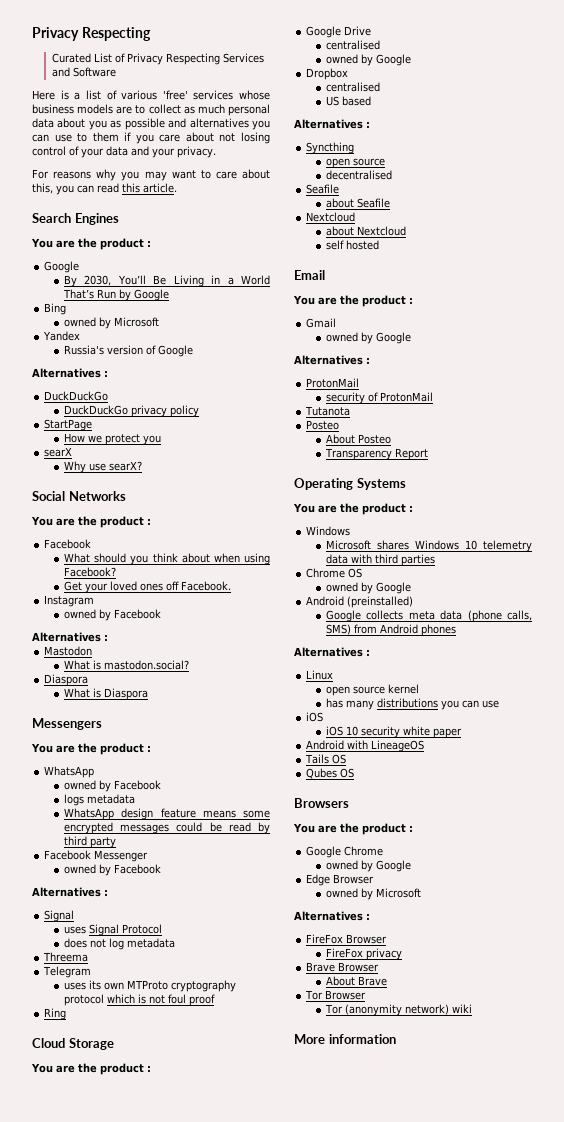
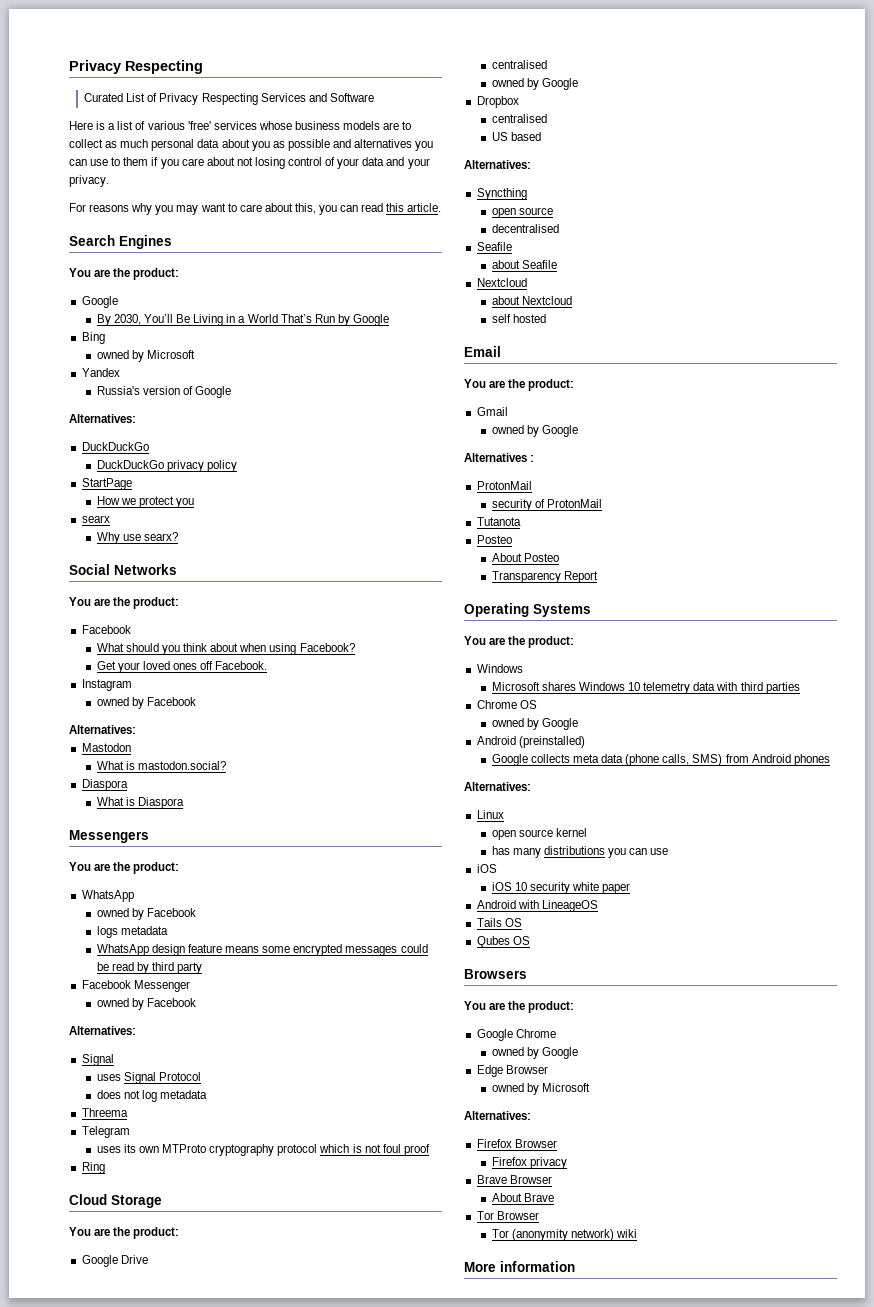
  Search Engines
- You are the product :
+ You are the product:
  Russia's version of Google
- Alternatives :
+ Alternatives:
- searX
+ searx
- Why use searX?
+ Why use searx?
  Social Networks
- You are the product :
+ You are the product:
  Instagram
  owned by Facebook
- Alternatives :
+ Alternatives:
  Messengers
- You are the product :
+ You are the product:
  Facebook Messenger
  owned by Facebook
- Alternatives :
+ Alternatives:
  Cloud Storage
- You are the product :
+ You are the product:
  US based
- Alternatives :
+ Alternatives:
  Email
- You are the product :
+ You are the product:
  Operating Systems
- You are the product :
+ You are the product:
  Google collects meta data (phone calls, SMS) from Android phones
- Alternatives :
+ Alternatives:
  Browsers
- You are the product :
+ You are the product:
  Edge Browser
  owned by Microsoft
- Alternatives :
- FireFox Browser
- FireFox privacy
+ Alternatives:
+ Firefox Browser
+ Firefox privacy

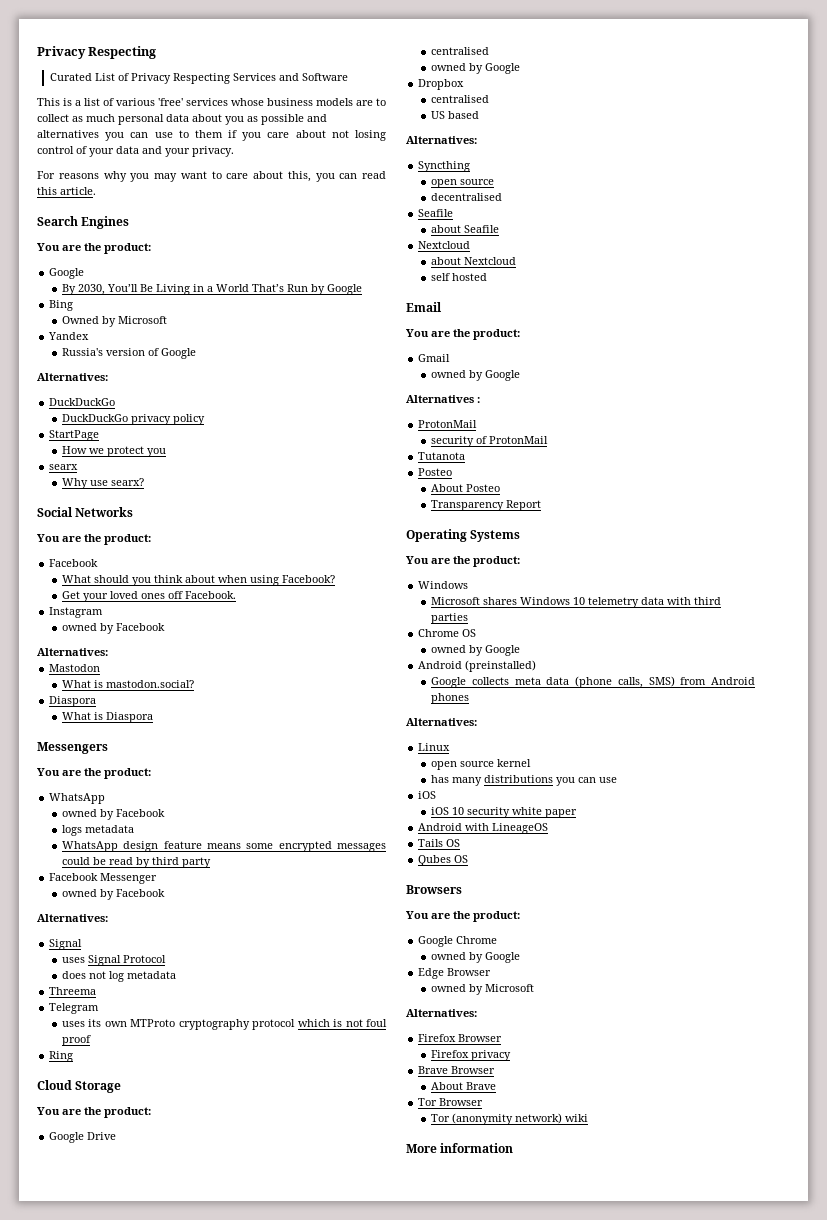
- Here is a list of various 'free' services whose business models are to collect as much personal data about you as possible and alternatives you can use to them if you care about not losing control of your data and your privacy.
+ This is a list of various 'free' services whose business models are to collect as much personal data about you as possible and alternatives you can use to them if you care about not losing control of your data and your privacy.
  Bing
- owned by Microsoft
+ Owned by Microsoft

